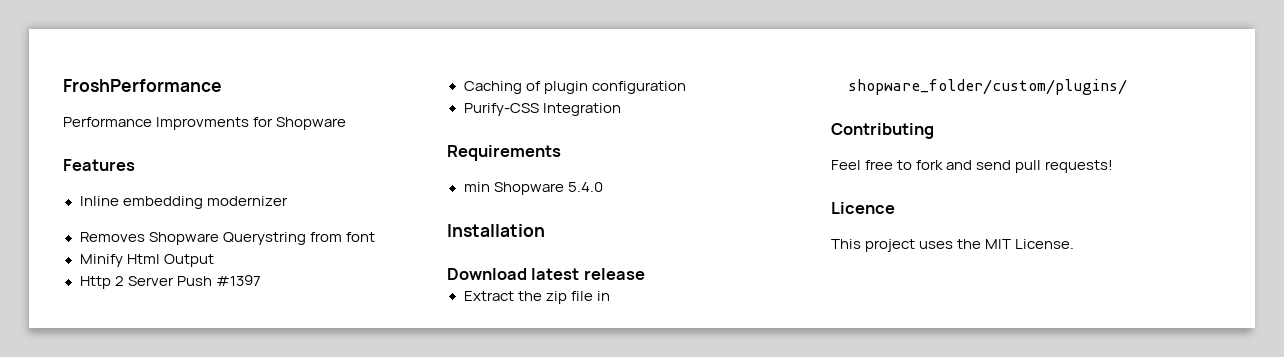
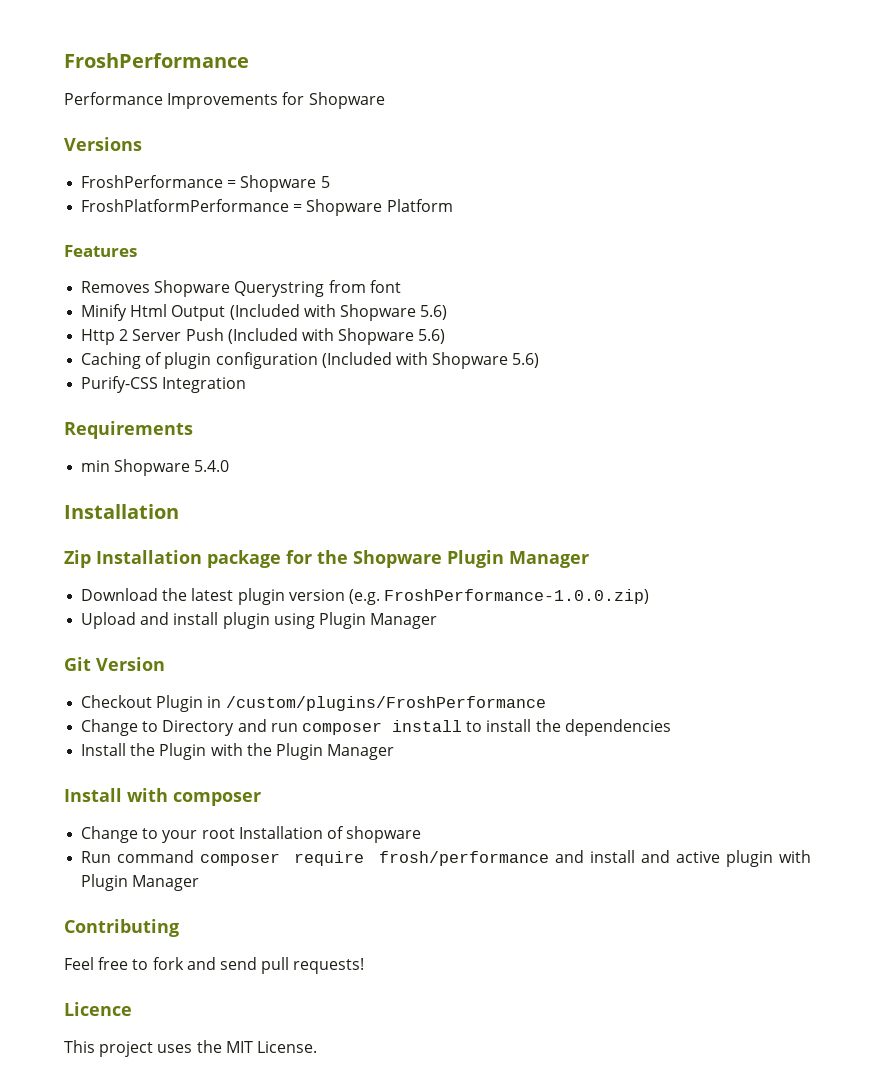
- Performance Improvments for Shopware
+ Performance Improvements for Shopware
+ Versions
+ FroshPerformance = Shopware 5
+ FroshPlatformPerformance = Shopware Platform
  Features
- Inline embedding modernizer
- Minify Html Output
+ Minify Html Output (Included with Shopware 5.6)
- Http 2 Server Push #1397
+ Http 2 Server Push (Included with Shopware 5.6)
- Caching of plugin configuration
+ Caching of plugin configuration (Included with Shopware 5.6)
- Download latest release
- Extract the zip file in shopware_folder/custom/plugins/
+ Zip Installation package for the Shopware Plugin Manager
+ Download the latest plugin version (e.g. FroshPerformance-1.0.0.zip)
+ Upload and install plugin using Plugin Manager
+ Git Version
+ Checkout Plugin in /custom/plugins/FroshPerformance
+ Change to Directory and run composer install to install the dependencies
+ Install the Plugin with the Plugin Manager
+ Install with composer
+ Change to your root Installation of shopware
+ Run command composer require frosh/performance and install and active plugin with Plugin Manager

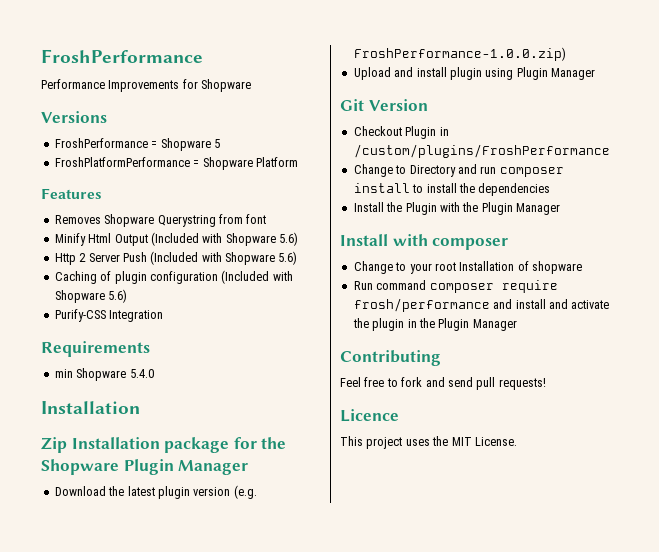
- Run command composer require frosh/performance and install and active plugin with Plugin Manager
+ Run command composer require frosh/performance and install and activate the plugin in the Plugin Manager

